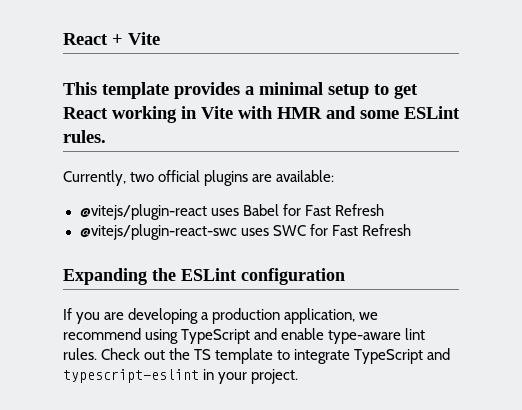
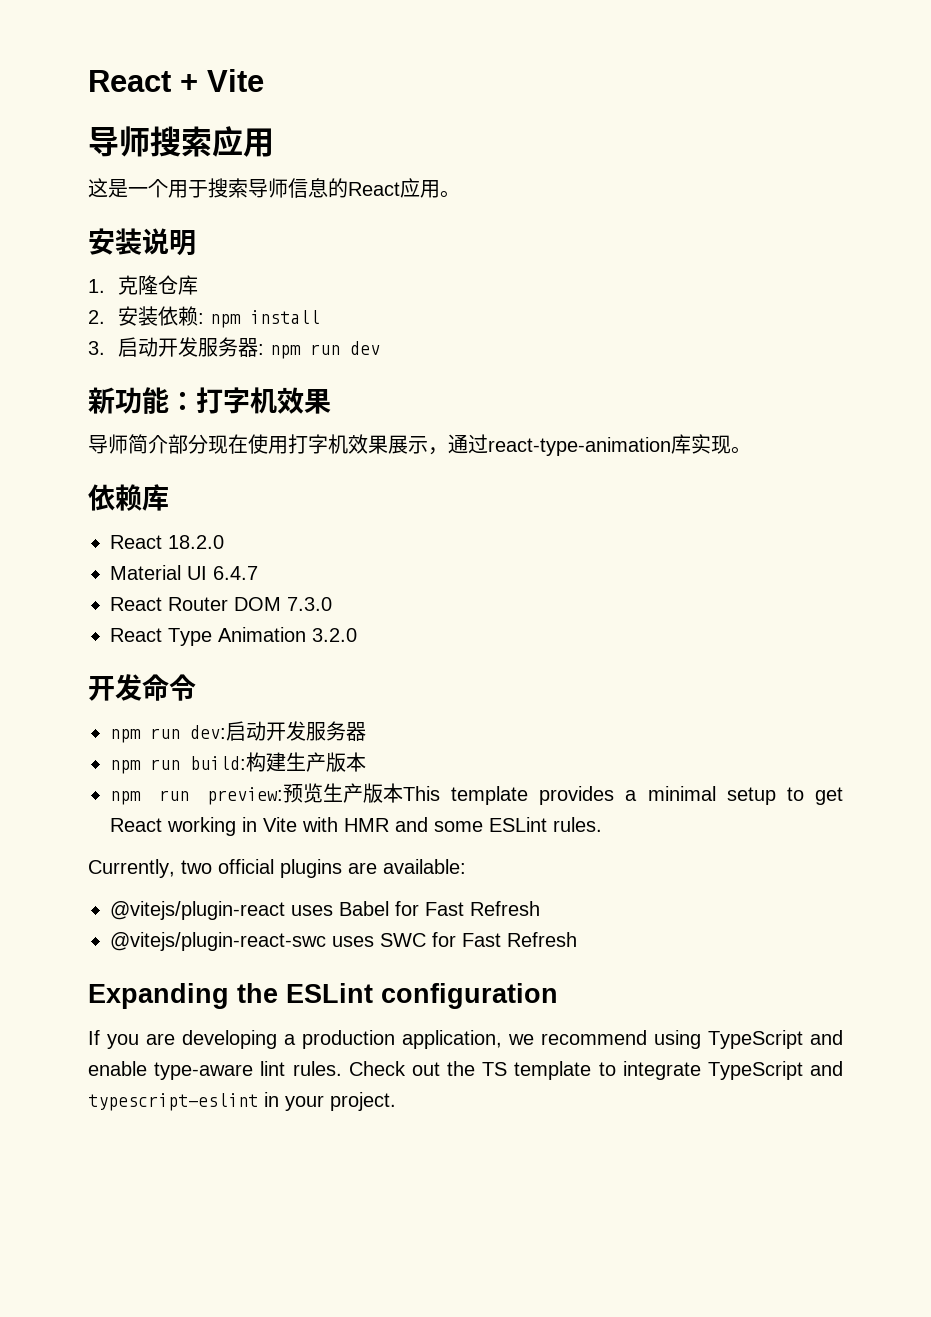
- This template provides a minimal setup to get React working in Vite with HMR and some ESLint rules.
+ 导师搜索应用
+ 这是一个用于搜索导师信息的React应用。
+ 安装说明
+ 1.克隆仓库
+ 2.安装依赖: npm install
+ 3.启动开发服务器: npm run dev
+ 新功能：打字机效果
+ 导师简介部分现在使用打字机效果展示，通过react-type-animation库实现。
+ 依赖库
+ React 18.2.0
+ Material UI 6.4.7
+ React Router DOM 7.3.0
+ React Type Animation 3.2.0
+ 开发命令
+ npm run dev:启动开发服务器
+ npm run build:构建生产版本
+ npm run preview:预览生产版本This template provides a minimal setup to get React working in Vite with HMR and some ESLint rules.

